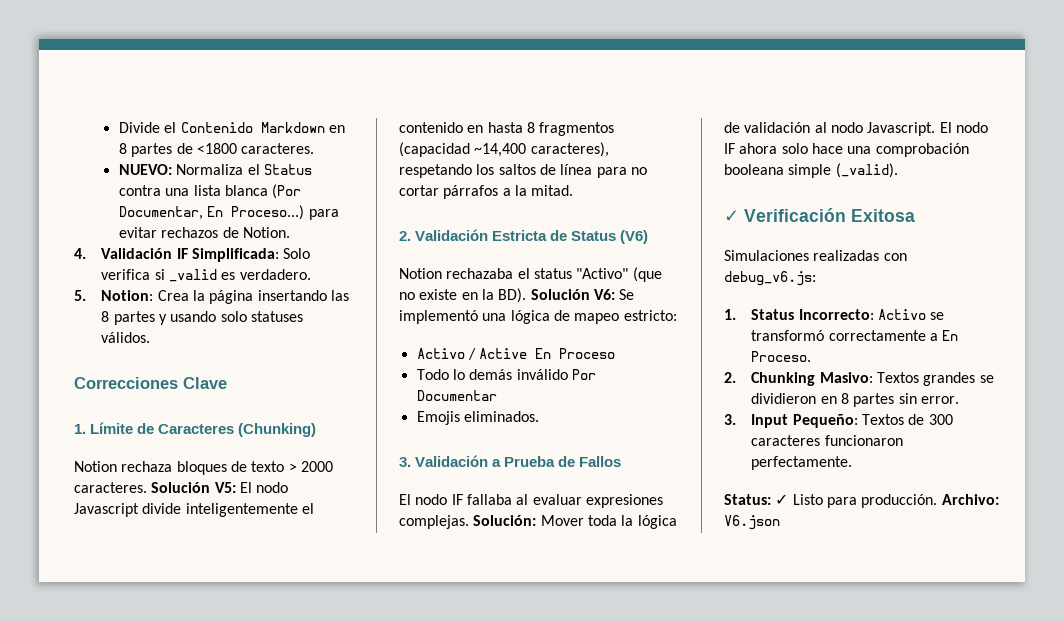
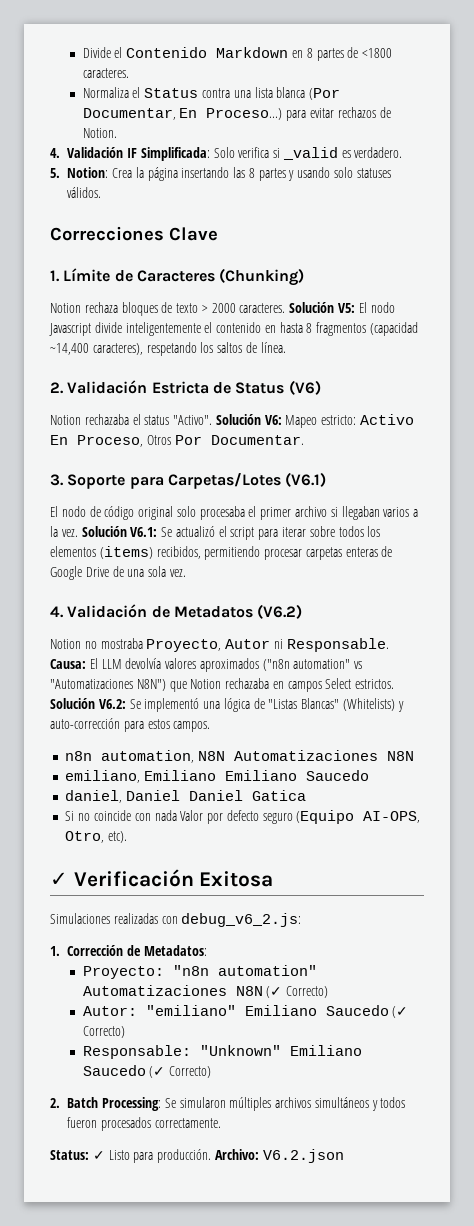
- NUEVO: Normaliza el Status contra una lista blanca (Por Documentar, En Proceso...) para evitar rechazos de Notion.
+ Normaliza el Status contra una lista blanca (Por Documentar, En Proceso...) para evitar rechazos de Notion.
- Solución V5: El nodo Javascript divide inteligentemente el contenido en hasta 8 fragmentos (capacidad ~14,400 caracteres), respetando los saltos de línea para no cortar párrafos a la mitad.
+ Solución V5: El nodo Javascript divide inteligentemente el contenido en hasta 8 fragmentos (capacidad ~14,400 caracteres), respetando los saltos de línea.
- Notion rechazaba el status "Activo" (que no existe en la BD). Solución V6: Se implementó una lógica de mapeo estricto:
- Activo / Active En Proceso
- Todo lo demás inválido Por Documentar
- Emojis eliminados.
- 3. Validación a Prueba de Fallos
- El nodo IF fallaba al evaluar expresiones complejas. Solución: Mover toda la lógica de validación al nodo Javascript. El nodo IF ahora solo hace una comprobación booleana simple (_valid).
+ Notion rechazaba el status "Activo". Solución V6: Mapeo estricto: Activo En Proceso, Otros Por Documentar.
+ 3. Soporte para Carpetas/Lotes (V6.1)
+ El nodo de código original solo procesaba el primer archivo si llegaban varios a la vez. Solución V6.1: Se actualizó el script para iterar sobre todos los elementos (items) recibidos, permitiendo procesar carpetas enteras de Google Drive de una sola vez.
+ 4. Validación de Metadatos (V6.2)
+ Notion no mostraba Proyecto, Autor ni Responsable. Causa: El LLM devolvía valores aproximados ("n8n automation" vs "Automatizaciones N8N") que Notion rechazaba en campos Select estrictos. Solución V6.2: Se implementó una lógica de "Listas Blancas" (Whitelists) y auto-corrección para estos campos.
+ n8n automation, N8N Automatizaciones N8N
+ emiliano, Emiliano Emiliano Saucedo
+ daniel, Daniel Daniel Gatica
+ Si no coincide con nada Valor por defecto seguro (Equipo AI-OPS, Otro, etc).
- Simulaciones realizadas con debug_v6.js:
- 1. Status Incorrecto: Activo se transformó correctamente a En Proceso.
- 2. Chunking Masivo: Textos grandes se dividieron en 8 partes sin error.
- 3. Input Pequeño: Textos de 300 caracteres funcionaron perfectamente.
+ Simulaciones realizadas con debug_v6_2.js:
+ 1. Corrección de Metadatos:
+ Proyecto: "n8n automation" Automatizaciones N8N (✓ Correcto)
+ Autor: "emiliano" Emiliano Saucedo (✓ Correcto)
+ Responsable: "Unknown" Emiliano Saucedo (✓ Correcto)
+ 2. Batch Processing: Se simularon múltiples archivos simultáneos y todos fueron procesados correctamente.
- Archivo: V6.json
+ Archivo: V6.2.json

